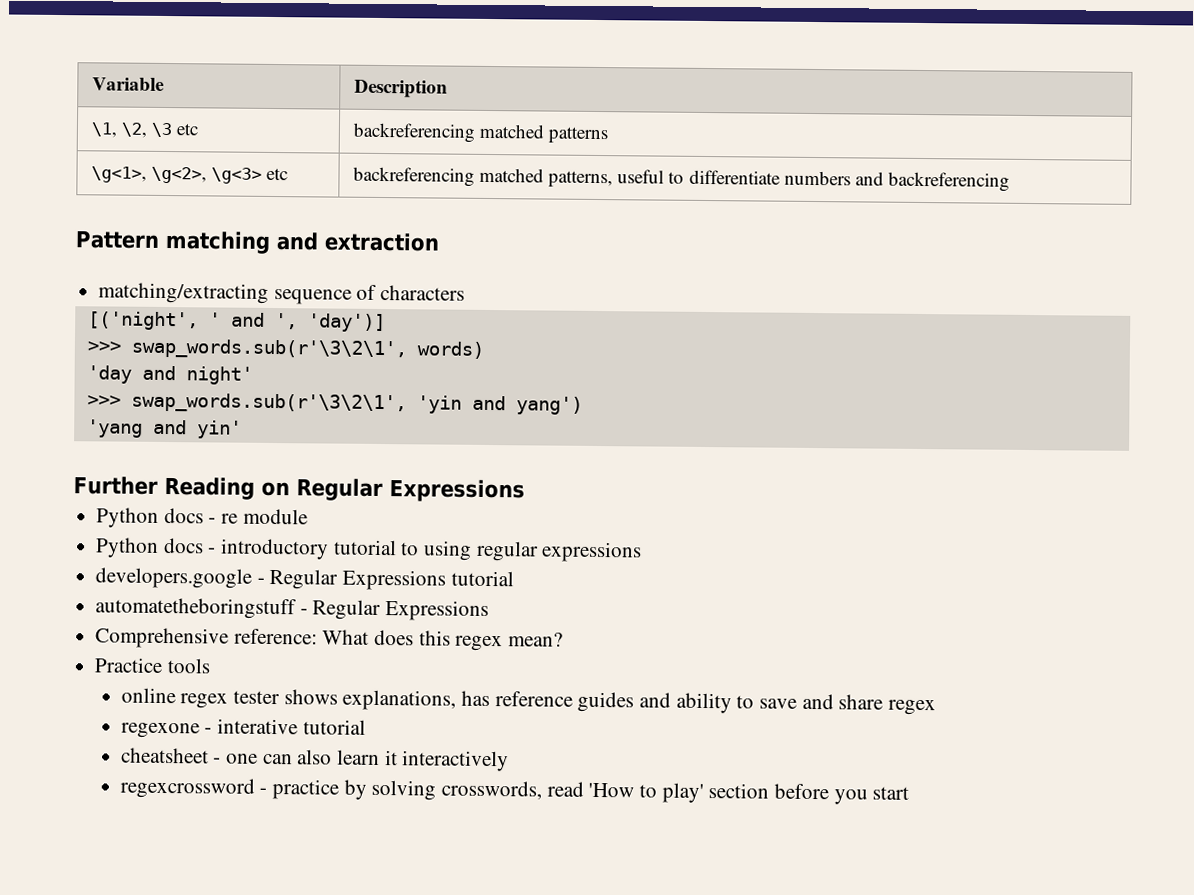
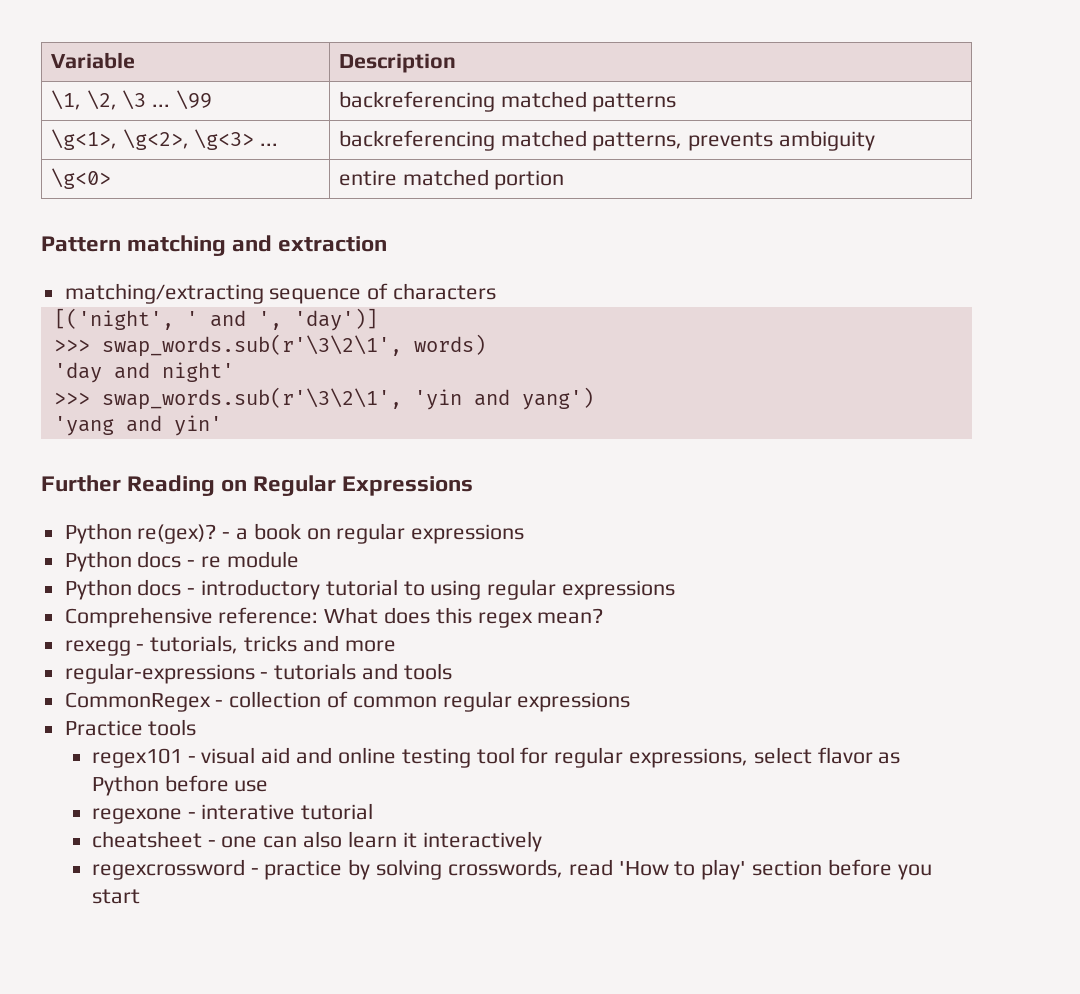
- \1, \2, \3 etc | backreferencing matched patterns
+ \1, \2, \3 ... \99 | backreferencing matched patterns
- \g<1>, \g<2>, \g<3> etc | backreferencing matched patterns, useful to differentiate numbers and backreferencing
+ \g<1>, \g<2>, \g<3> ... | backreferencing matched patterns, prevents ambiguity
+ \g<0> | entire matched portion
+ Python re(gex)? - a book on regular expressions
- developers.google - Regular Expressions tutorial
- automatetheboringstuff - Regular Expressions
+ rexegg - tutorials, tricks and more
+ regular-expressions - tutorials and tools
+ CommonRegex - collection of common regular expressions
  Practice tools
- online regex tester shows explanations, has reference guides and ability to save and share regex
+ regex101 - visual aid and online testing tool for regular expressions, select flavor as Python before use

